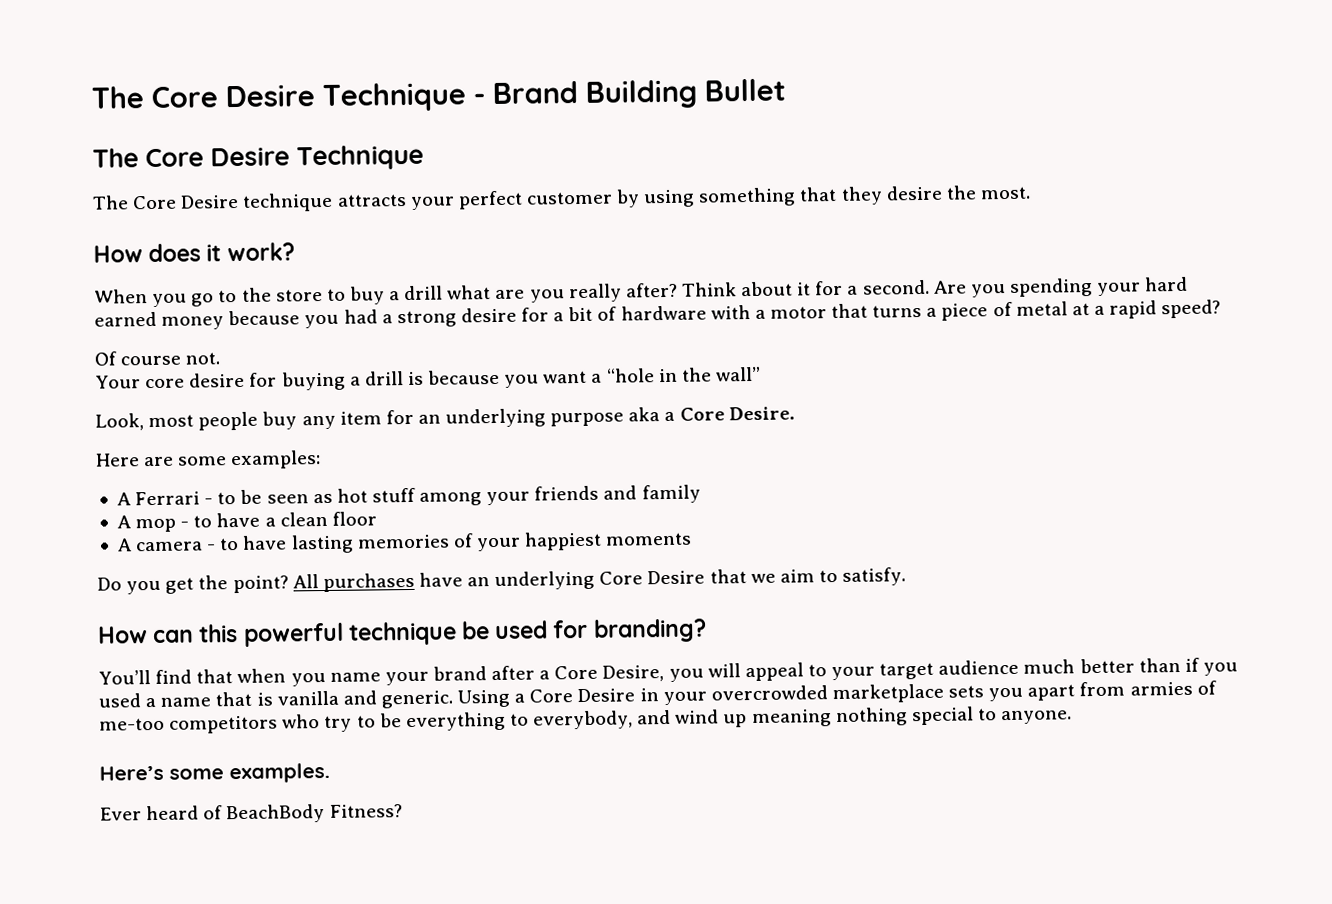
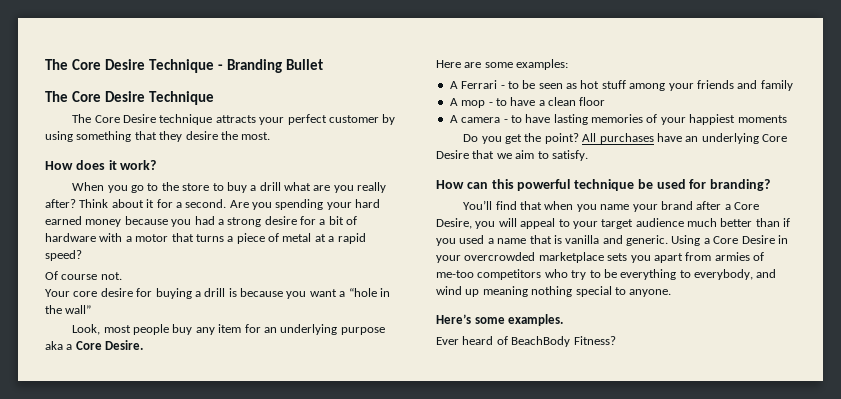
- The Core Desire Technique - Brand Building Bullet
+ The Core Desire Technique - Branding Bullet

